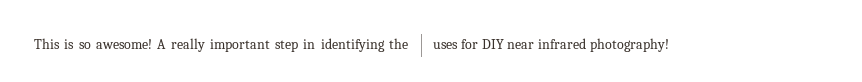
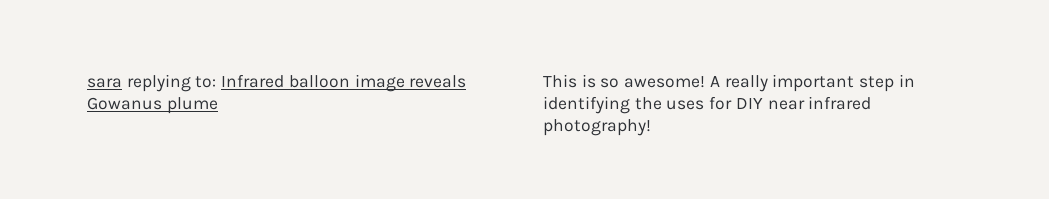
+ sara replying to: Infrared balloon image reveals Gowanus plume

